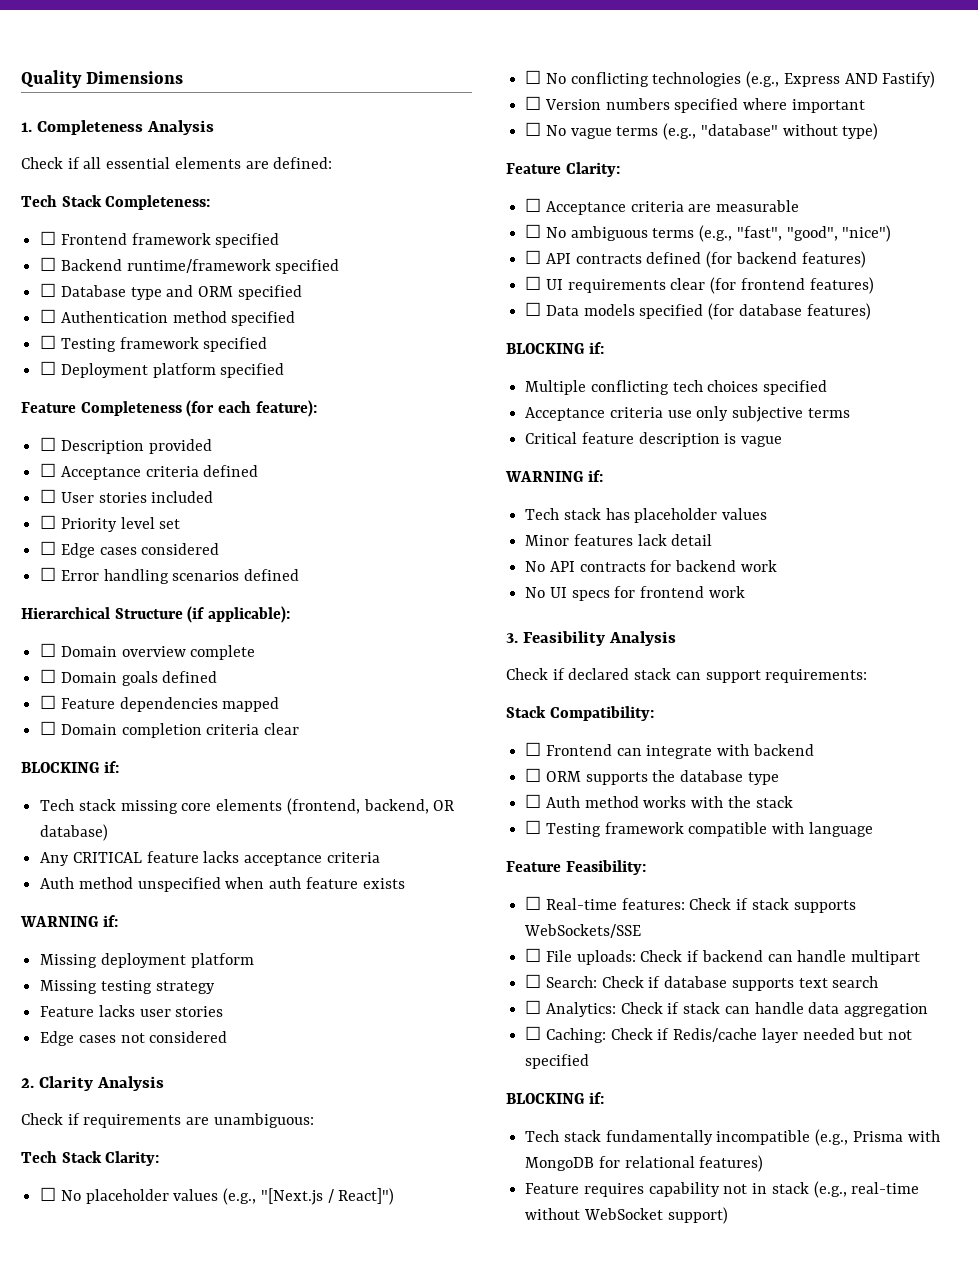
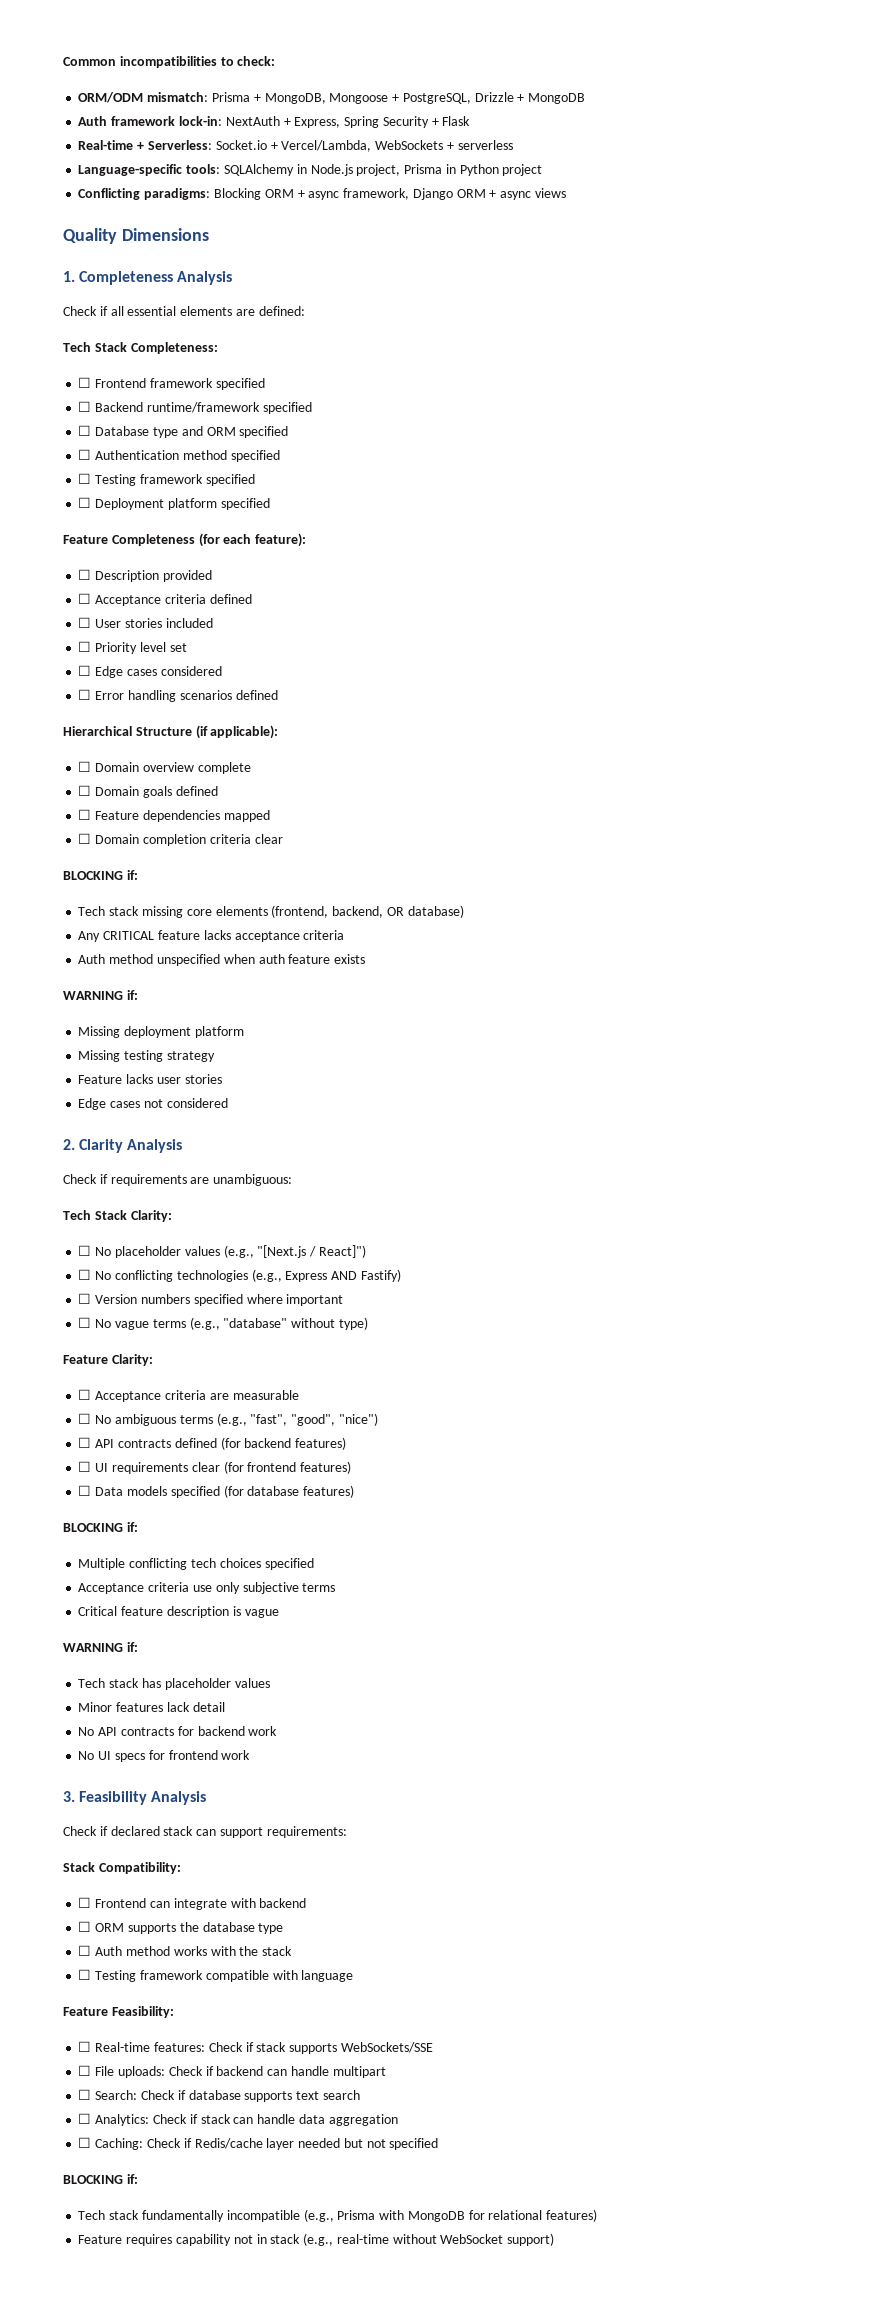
+ Common incompatibilities to check:
+ ORM/ODM mismatch: Prisma + MongoDB, Mongoose + PostgreSQL, Drizzle + MongoDB
+ Auth framework lock-in: NextAuth + Express, Spring Security + Flask
+ Real-time + Serverless: Socket.io + Vercel/Lambda, WebSockets + serverless
+ Language-specific tools: SQLAlchemy in Node.js project, Prisma in Python project
+ Conflicting paradigms: Blocking ORM + async framework, Django ORM + async views

